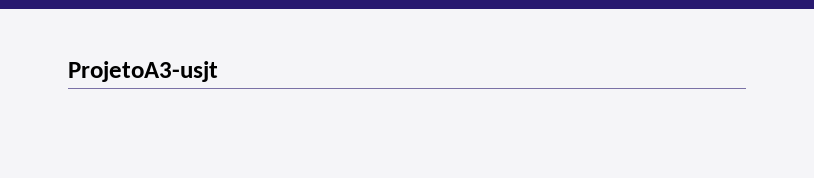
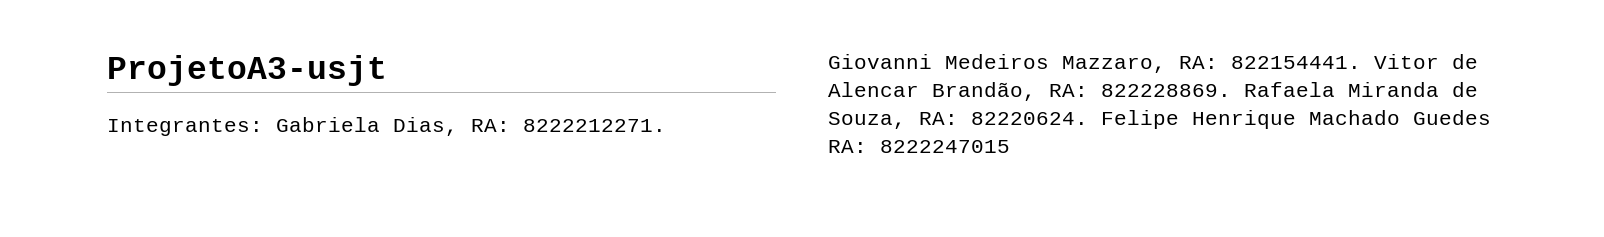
+ Integrantes: Gabriela Dias, RA: 8222212271. Giovanni Medeiros Mazzaro, RA: 822154441. Vitor de Alencar Brandão, RA: 822228869. Rafaela Miranda de Souza, RA: 82220624. Felipe Henrique Machado Guedes RA: 8222247015

